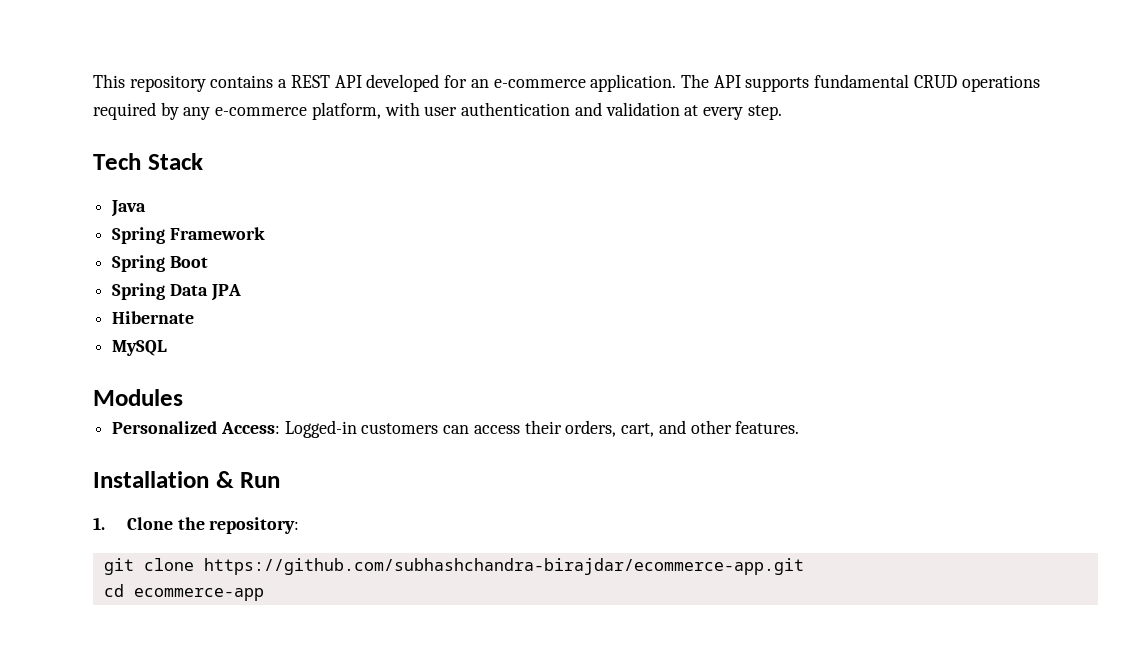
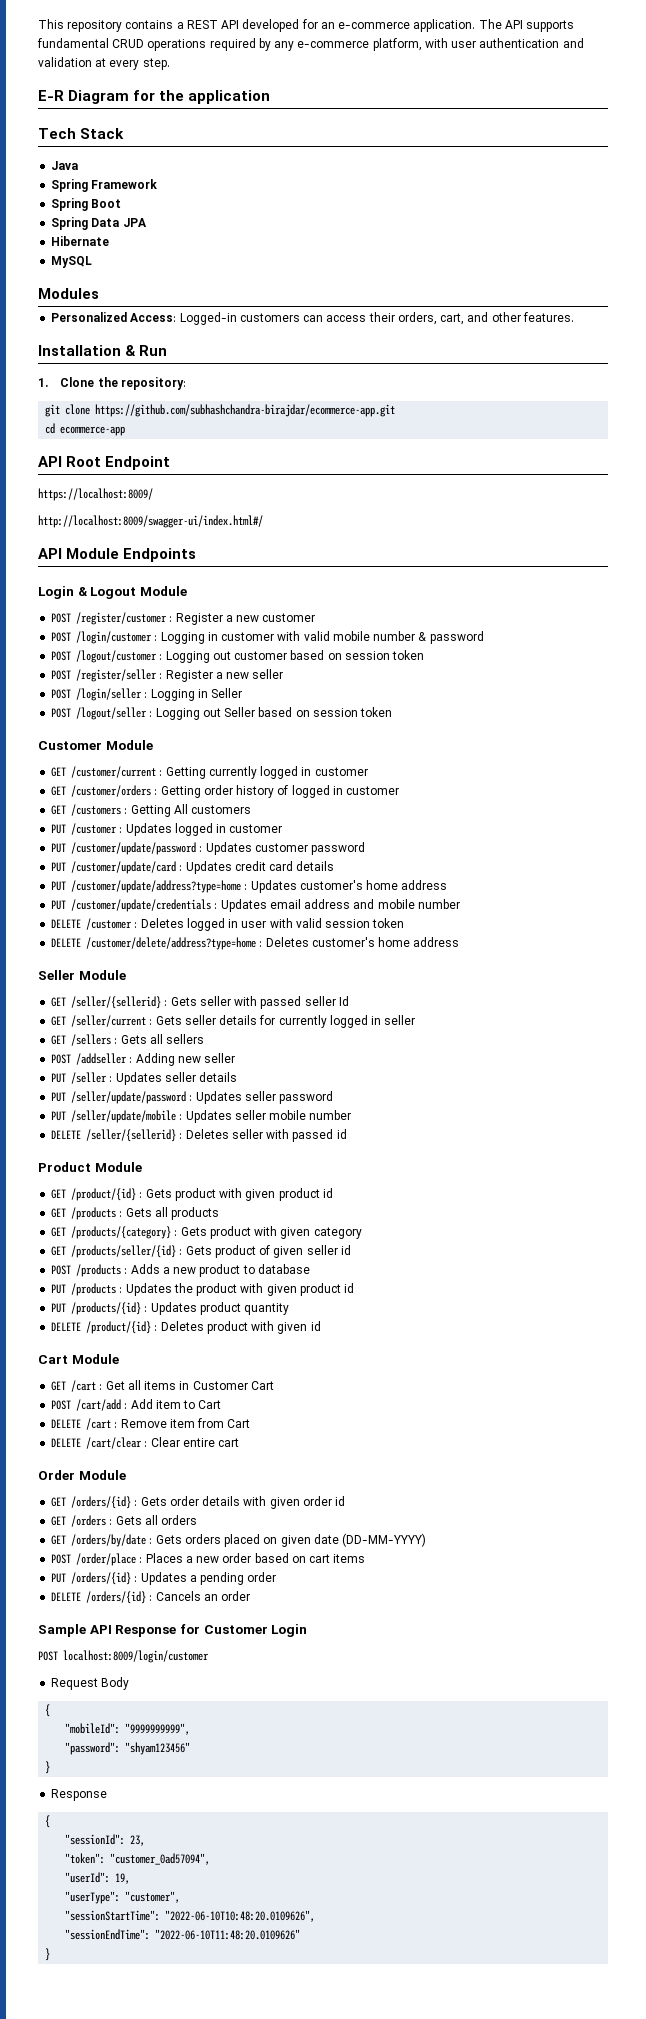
+ E-R Diagram for the application
+ API Root Endpoint
+ https://localhost:8009/
+ http://localhost:8009/swagger-ui/index.html#/
+ API Module Endpoints
+ Login & Logout Module
+ POST /register/customer : Register a new customer
+ POST /login/customer : Logging in customer with valid mobile number & password
+ POST /logout/customer : Logging out customer based on session token
+ POST /register/seller : Register a new seller
+ POST /login/seller : Logging in Seller
+ POST /logout/seller : Logging out Seller based on session token
+ Customer Module
+ GET /customer/current : Getting currently logged in customer
+ GET /customer/orders : Getting order history of logged in customer
+ GET /customers : Getting All customers
+ PUT /customer : Updates logged in customer
+ PUT /customer/update/password : Updates customer password
+ PUT /customer/update/card : Updates credit card details
+ PUT /customer/update/address?type=home : Updates customer's home address
+ PUT /customer/update/credentials : Updates email address and mobile number
+ DELETE /customer : Deletes logged in user with valid session token
+ DELETE /customer/delete/address?type=home : Deletes customer's home address
+ Seller Module
+ GET /seller/{sellerid} : Gets seller with passed seller Id
+ GET /seller/current : Gets seller details for currently logged in seller
+ GET /sellers : Gets all sellers
+ POST /addseller : Adding new seller
+ PUT /seller : Updates seller details
+ PUT /seller/update/password : Updates seller password
+ PUT /seller/update/mobile : Updates seller mobile number
+ DELETE /seller/{sellerid} : Deletes seller with passed id
+ Product Module
+ GET /product/{id} : Gets product with given product id
+ GET /products : Gets all products
+ GET /products/{category} : Gets product with given category
+ GET /products/seller/{id} : Gets product of given seller id
+ POST /products : Adds a new product to database
+ PUT /products : Updates the product with given product id
+ PUT /products/{id} : Updates product quantity
+ DELETE /product/{id} : Deletes product with given id
+ Cart Module
+ GET /cart : Get all items in Customer Cart
+ POST /cart/add : Add item to Cart
+ DELETE /cart : Remove item from Cart
+ DELETE /cart/clear : Clear entire cart
+ Order Module
+ GET /orders/{id} : Gets order details with given order id
+ GET /orders : Gets all orders
+ GET /orders/by/date : Gets orders placed on given date (DD-MM-YYYY)
+ POST /order/place : Places a new order based on cart items
+ PUT /orders/{id} : Updates a pending order
+ DELETE /orders/{id} : Cancels an order
+ Sample API Response for Customer Login
+ POST localhost:8009/login/customer
+ Request Body
+ {
+ "mobileId": "9999999999",
+ "password": "shyam123456"
+ }
+ Response
+ {
+ "sessionId": 23,
+ "token": "customer_0ad57094",
+ "userId": 19,
+ "userType": "customer",
+ "sessionStartTime": "2022-06-10T10:48:20.0109626",
+ "sessionEndTime": "2022-06-10T11:48:20.0109626"
+ }

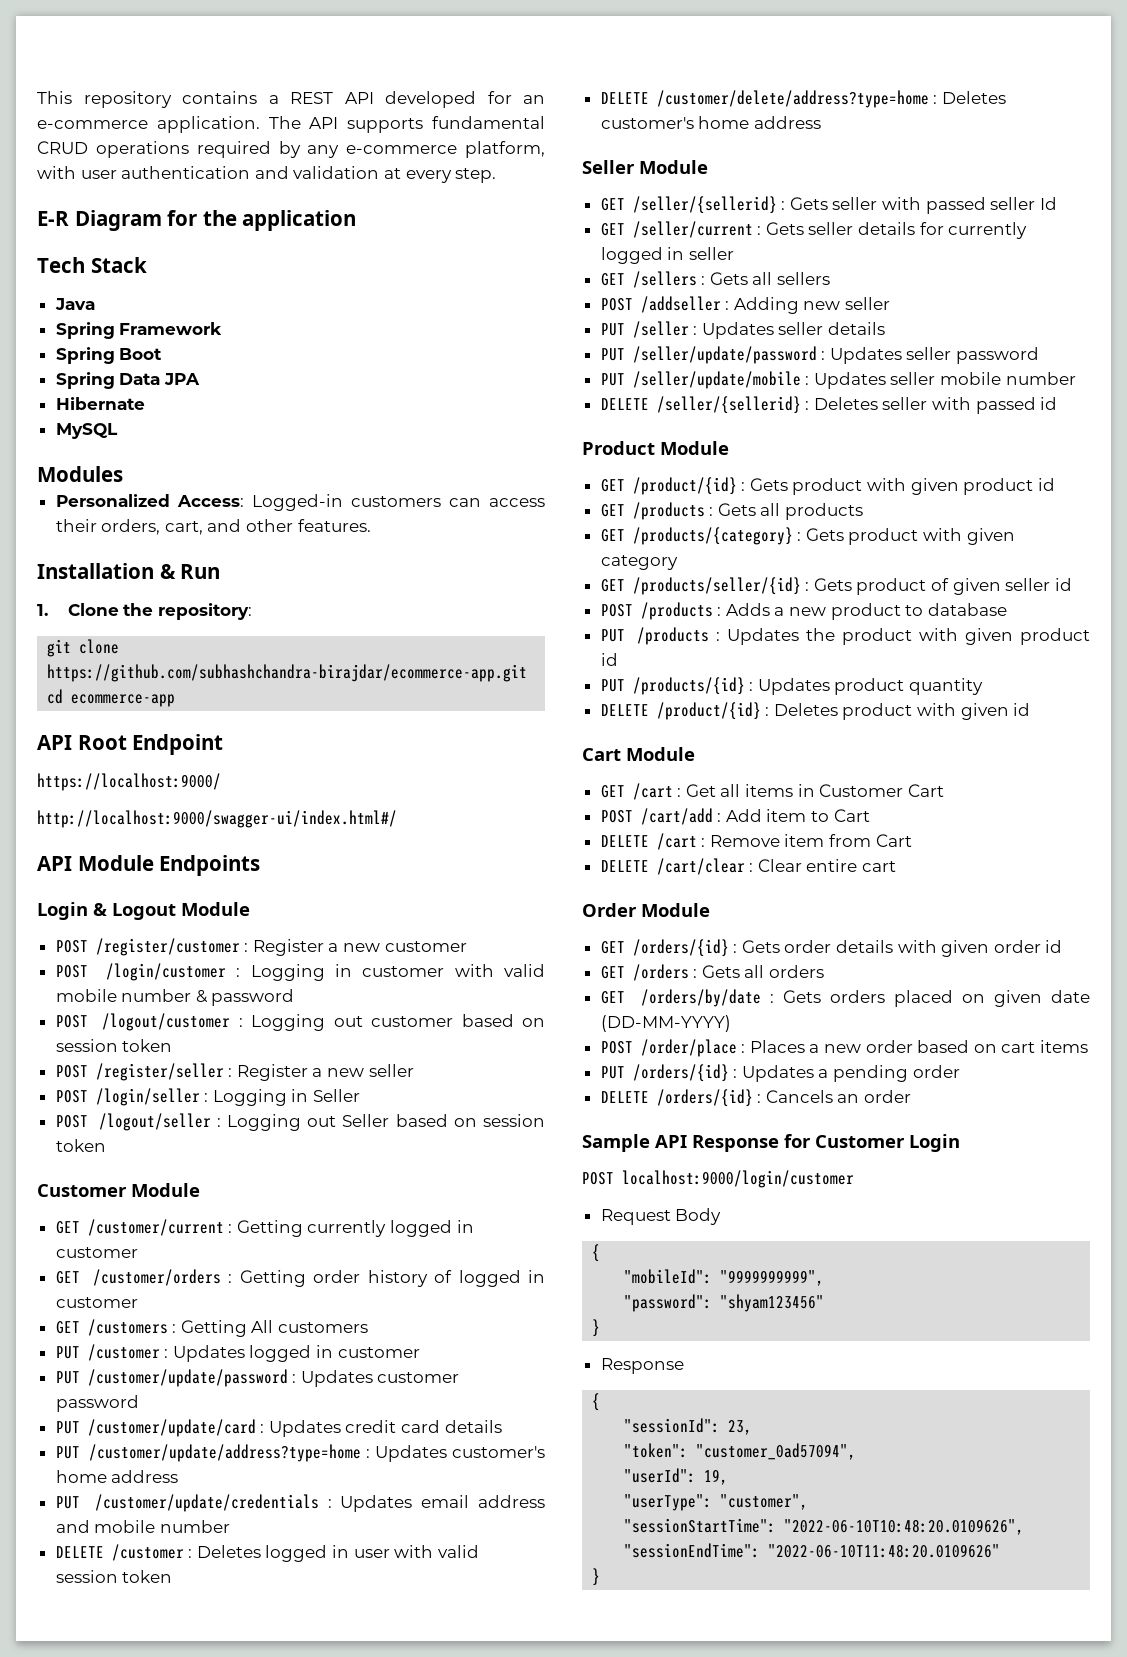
- https://localhost:8009/
- http://localhost:8009/swagger-ui/index.html#/
+ https://localhost:9000/
+ http://localhost:9000/swagger-ui/index.html#/
- POST localhost:8009/login/customer
+ POST localhost:9000/login/customer

